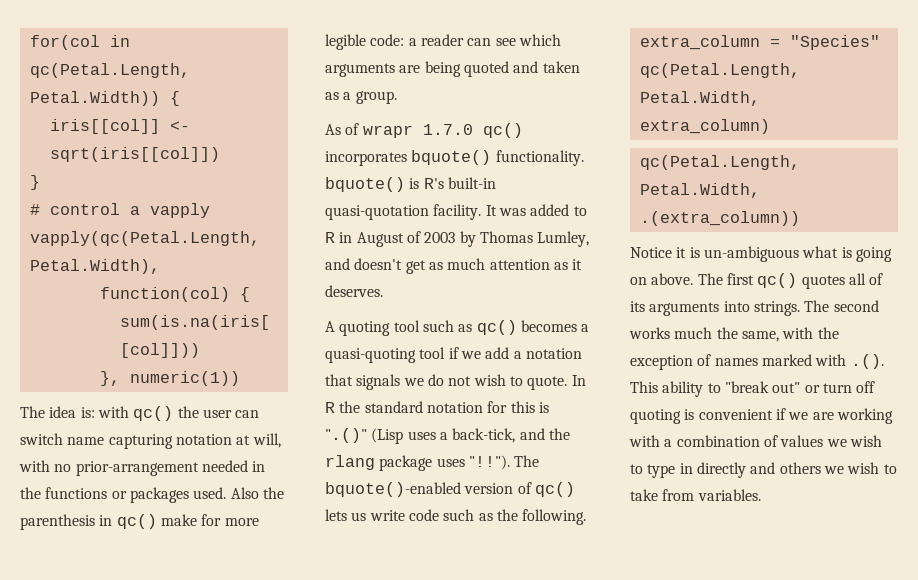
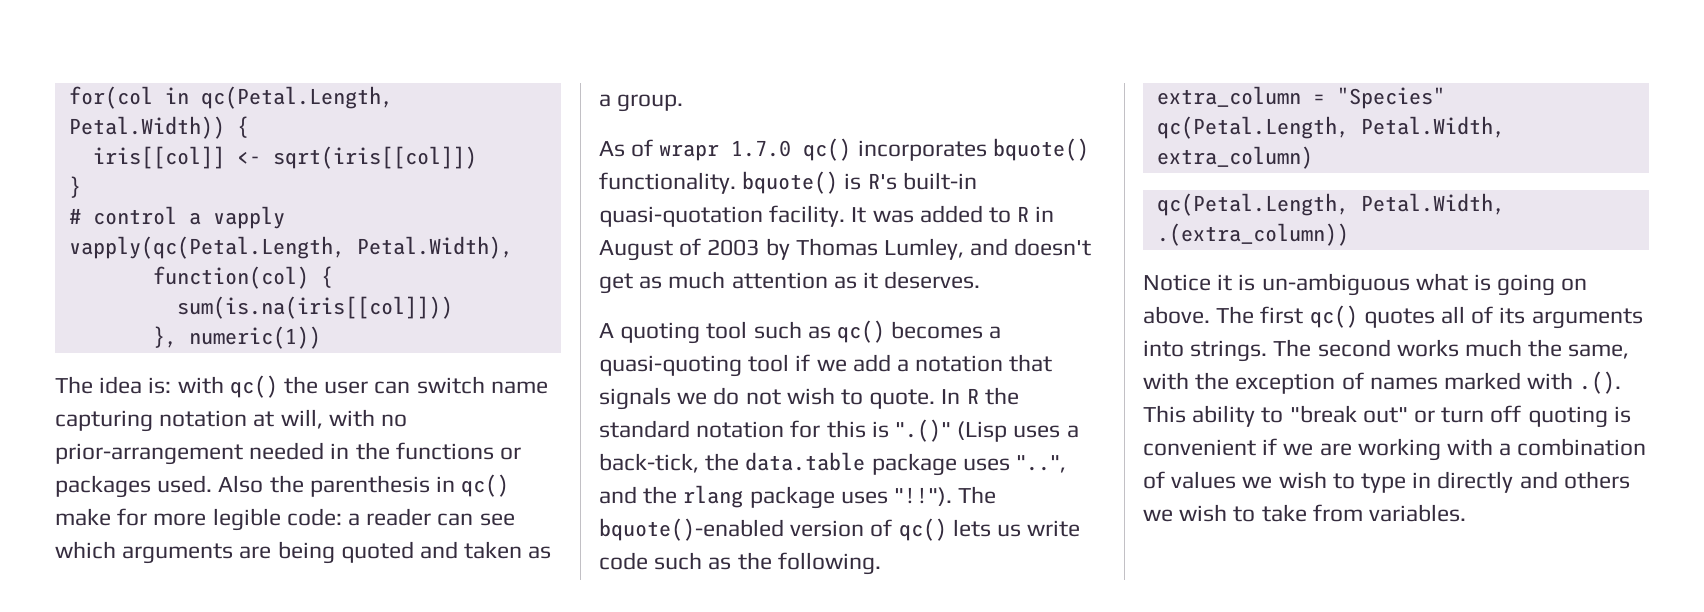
- In R the standard notation for this is ".()" (Lisp uses a back-tick, and the rlang package uses "!!").
+ In R the standard notation for this is ".()" (Lisp uses a back-tick, the data.table package uses "..", and the rlang package uses "!!").

